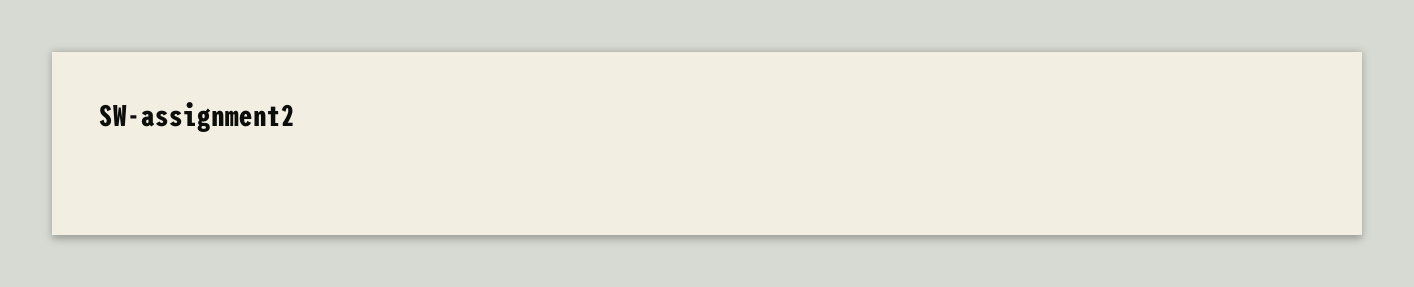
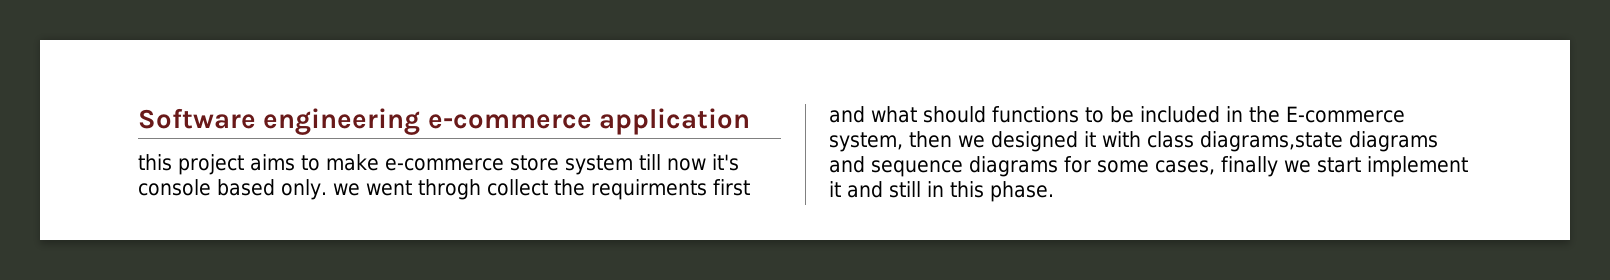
- SW-assignment2
+ Software engineering e-commerce application
+ this project aims to make e-commerce store system till now it's console based only. we went throgh collect the requirments first and what should functions to be included in the E-commerce system, then we designed it with class diagrams,state diagrams and sequence diagrams for some cases, finally we start implement it and still in this phase.

